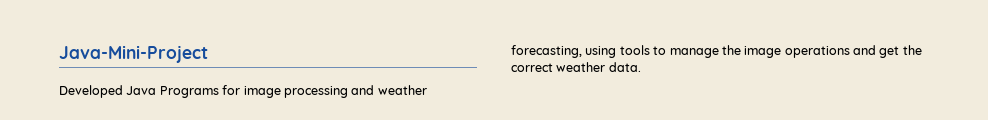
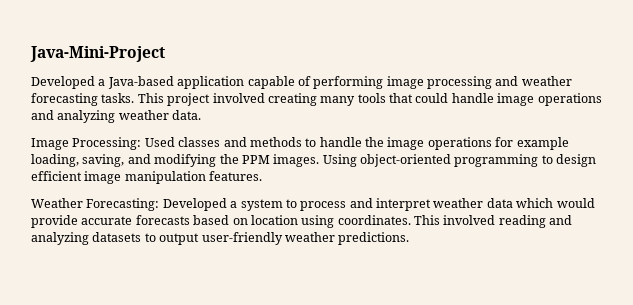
- Developed Java Programs for image processing and weather forecasting, using tools to manage the image operations and get the correct weather data.
+ Developed a Java-based application capable of performing image processing and weather forecasting tasks. This project involved creating many tools that could handle image operations and analyzing weather data.
+ Image Processing: Used classes and methods to handle the image operations for example loading, saving, and modifying the PPM images. Using object-oriented programming to design efficient image manipulation features.
+ Weather Forecasting: Developed a system to process and interpret weather data which would provide accurate forecasts based on location using coordinates. This involved reading and analyzing datasets to output user-friendly weather predictions.

